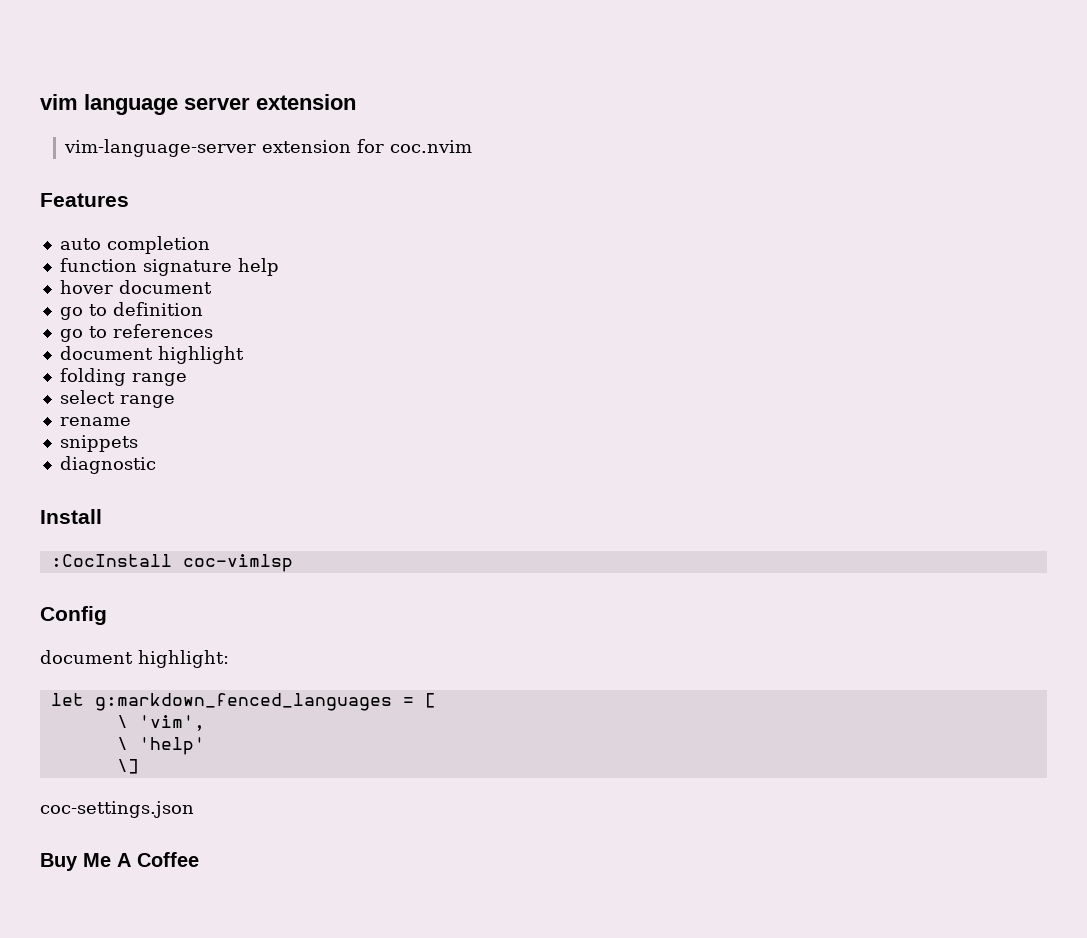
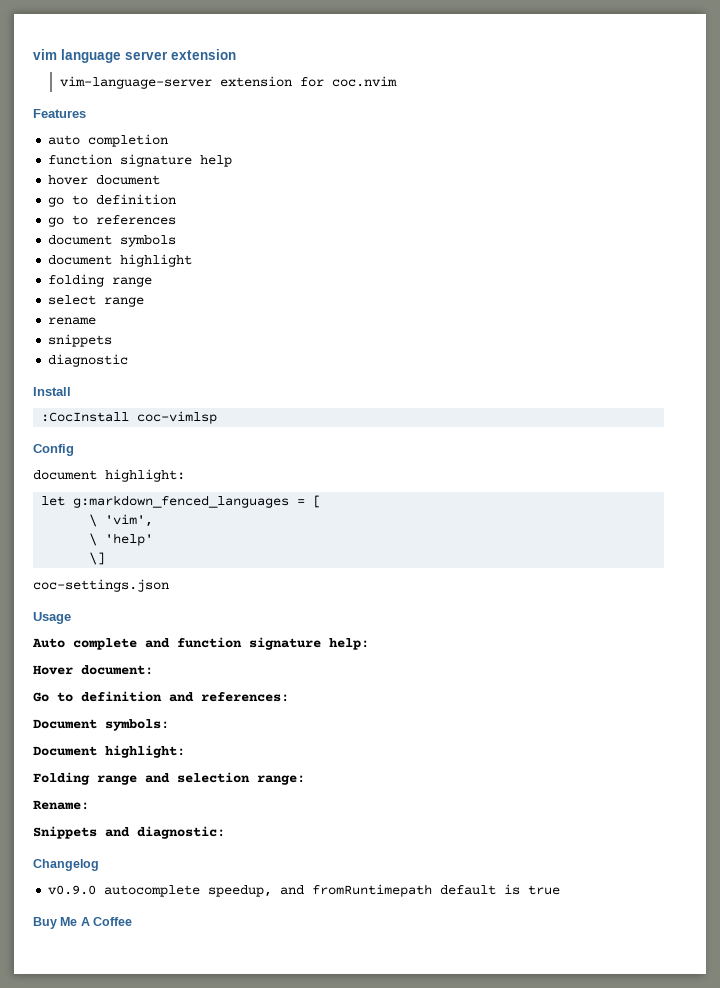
+ document symbols
+ Usage
+ Auto complete and function signature help:
+ Hover document:
+ Go to definition and references:
+ Document symbols:
+ Document highlight:
+ Folding range and selection range:
+ Rename:
+ Snippets and diagnostic:
+ Changelog
+ v0.9.0 autocomplete speedup, and fromRuntimepath default is true

